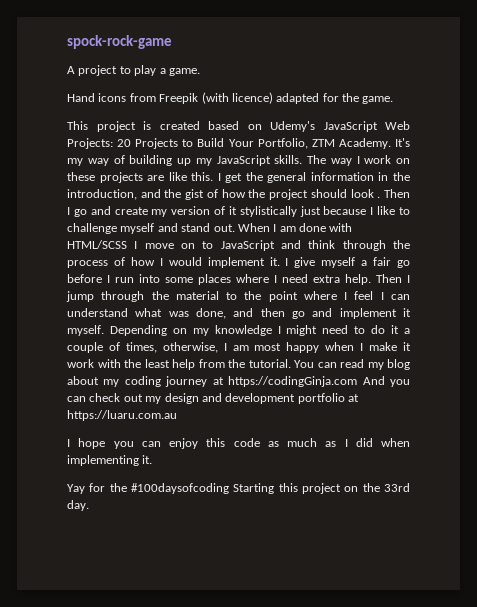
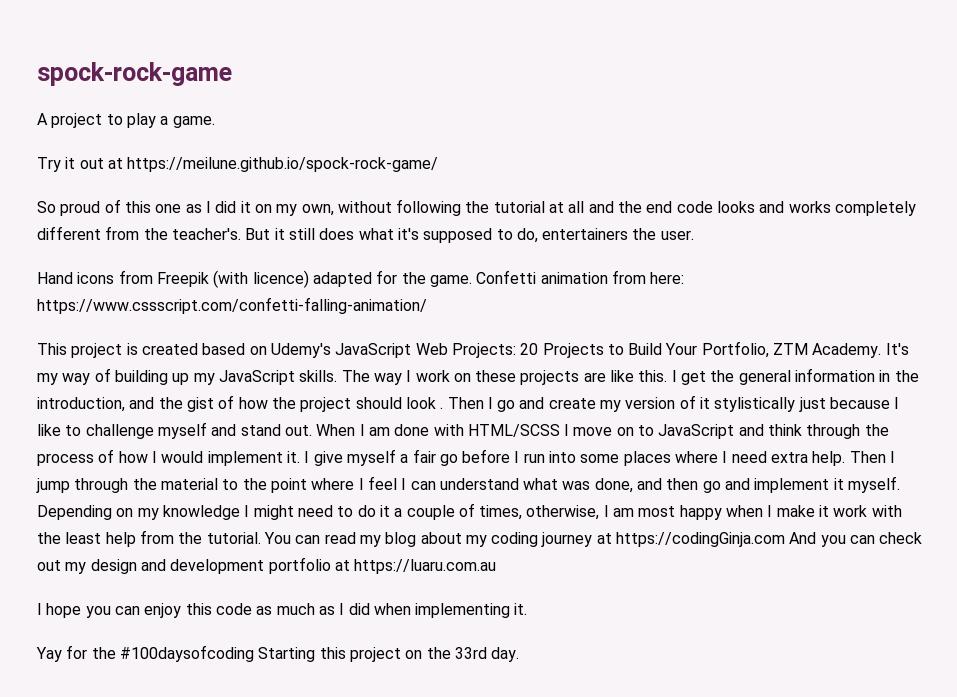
+ Try it out at https://meilune.github.io/spock-rock-game/
+ So proud of this one as I did it on my own, without following the tutorial at all and the end code looks and works completely different from the teacher's. But it still does what it's supposed to do, entertainers the user.
+ Confetti animation from here: https://www.cssscript.com/confetti-falling-animation/

